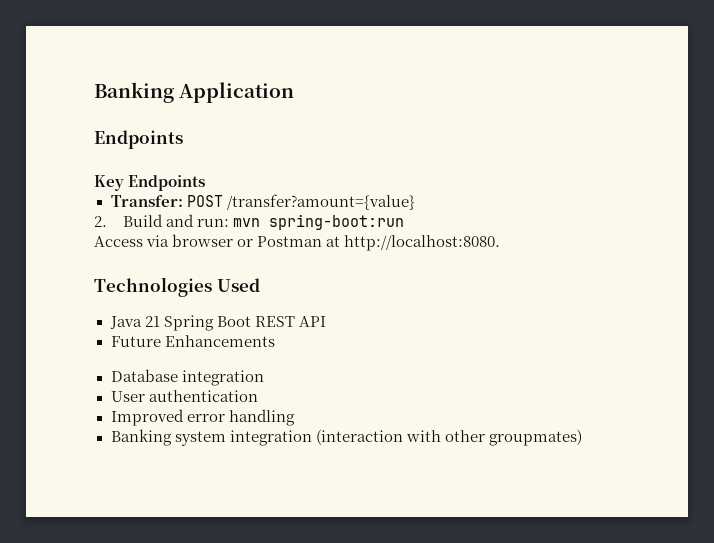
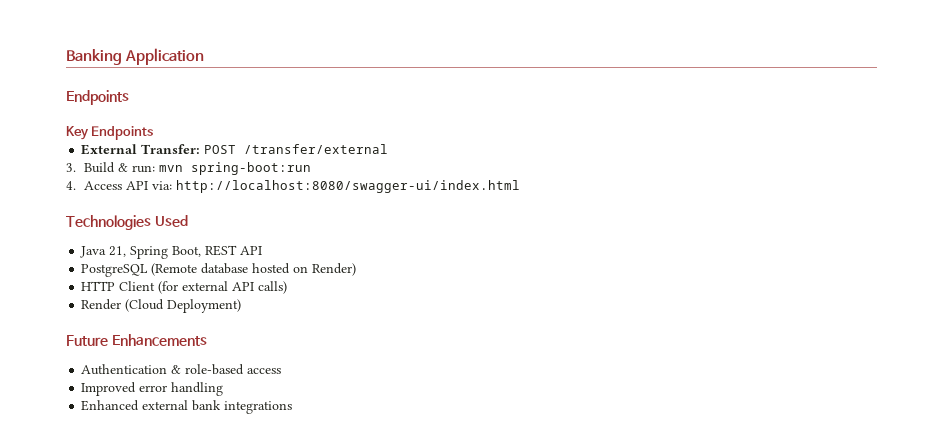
- Transfer: POST /transfer?amount={value}
- 2. Build and run: mvn spring-boot:run
+ External Transfer: POST /transfer/external
+ 3. Build & run: mvn spring-boot:run
- Access via browser or Postman at http://localhost:8080.
+ 4. Access API via: http://localhost:8080/swagger-ui/index.html
- Java 21 Spring Boot REST API
+ Java 21, Spring Boot, REST API
+ PostgreSQL (Remote database hosted on Render)
+ HTTP Client (for external API calls)
+ Render (Cloud Deployment)
  Future Enhancements
- Database integration
- User authentication
+ Authentication & role-based access
  Improved error handling
- Banking system integration (interaction with other groupmates)
+ Enhanced external bank integrations

